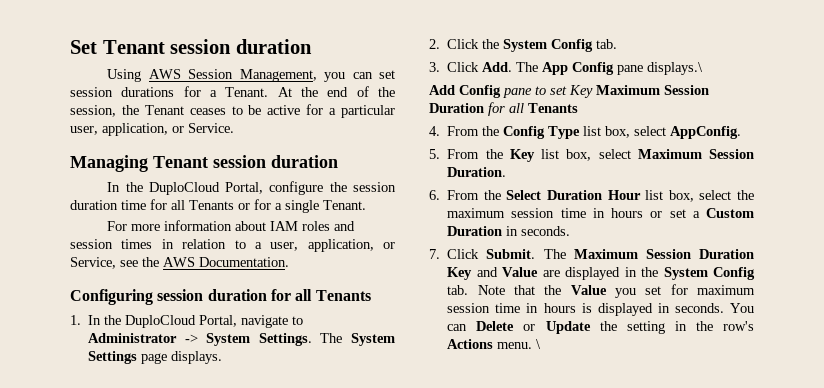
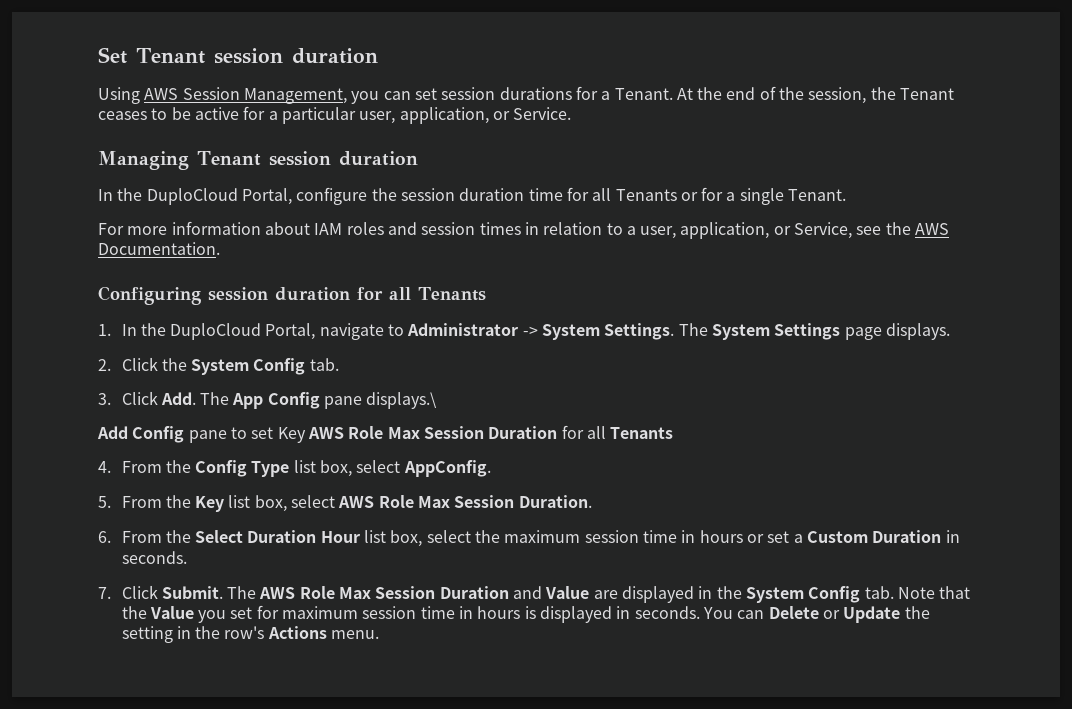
- Add Config pane to set Key Maximum Session Duration for all Tenants
+ Add Config pane to set Key AWS Role Max Session Duration for all Tenants
- 5. From the Key list box, select Maximum Session Duration.
+ 5. From the Key list box, select AWS Role Max Session Duration.
- The Maximum Session Duration Key and Value are displayed in the System Config tab. Note that the Value you set for maximum session time in hours is displayed in seconds.
+ The AWS Role Max Session Duration and Value are displayed in the System Config tab. Note that the Value you set for maximum session time in hours is displayed in seconds.
- \

